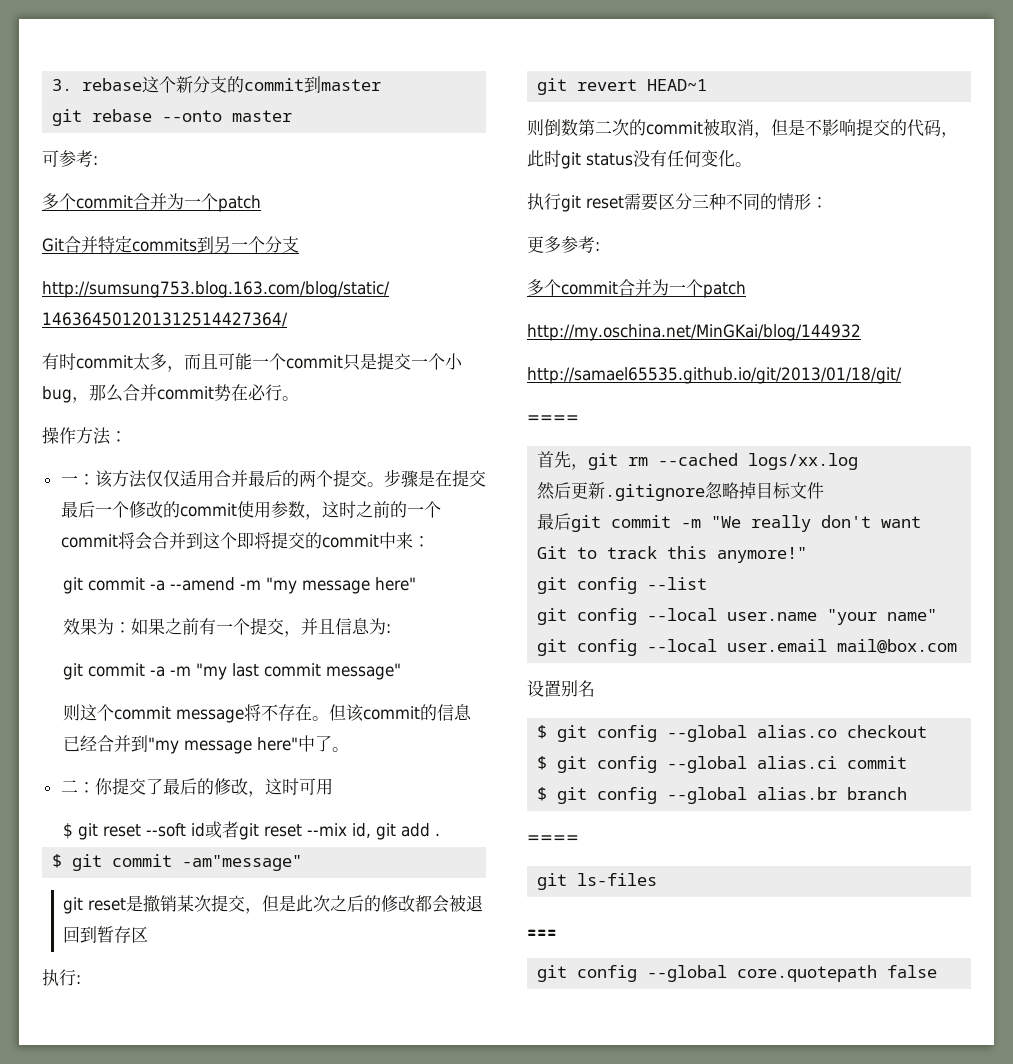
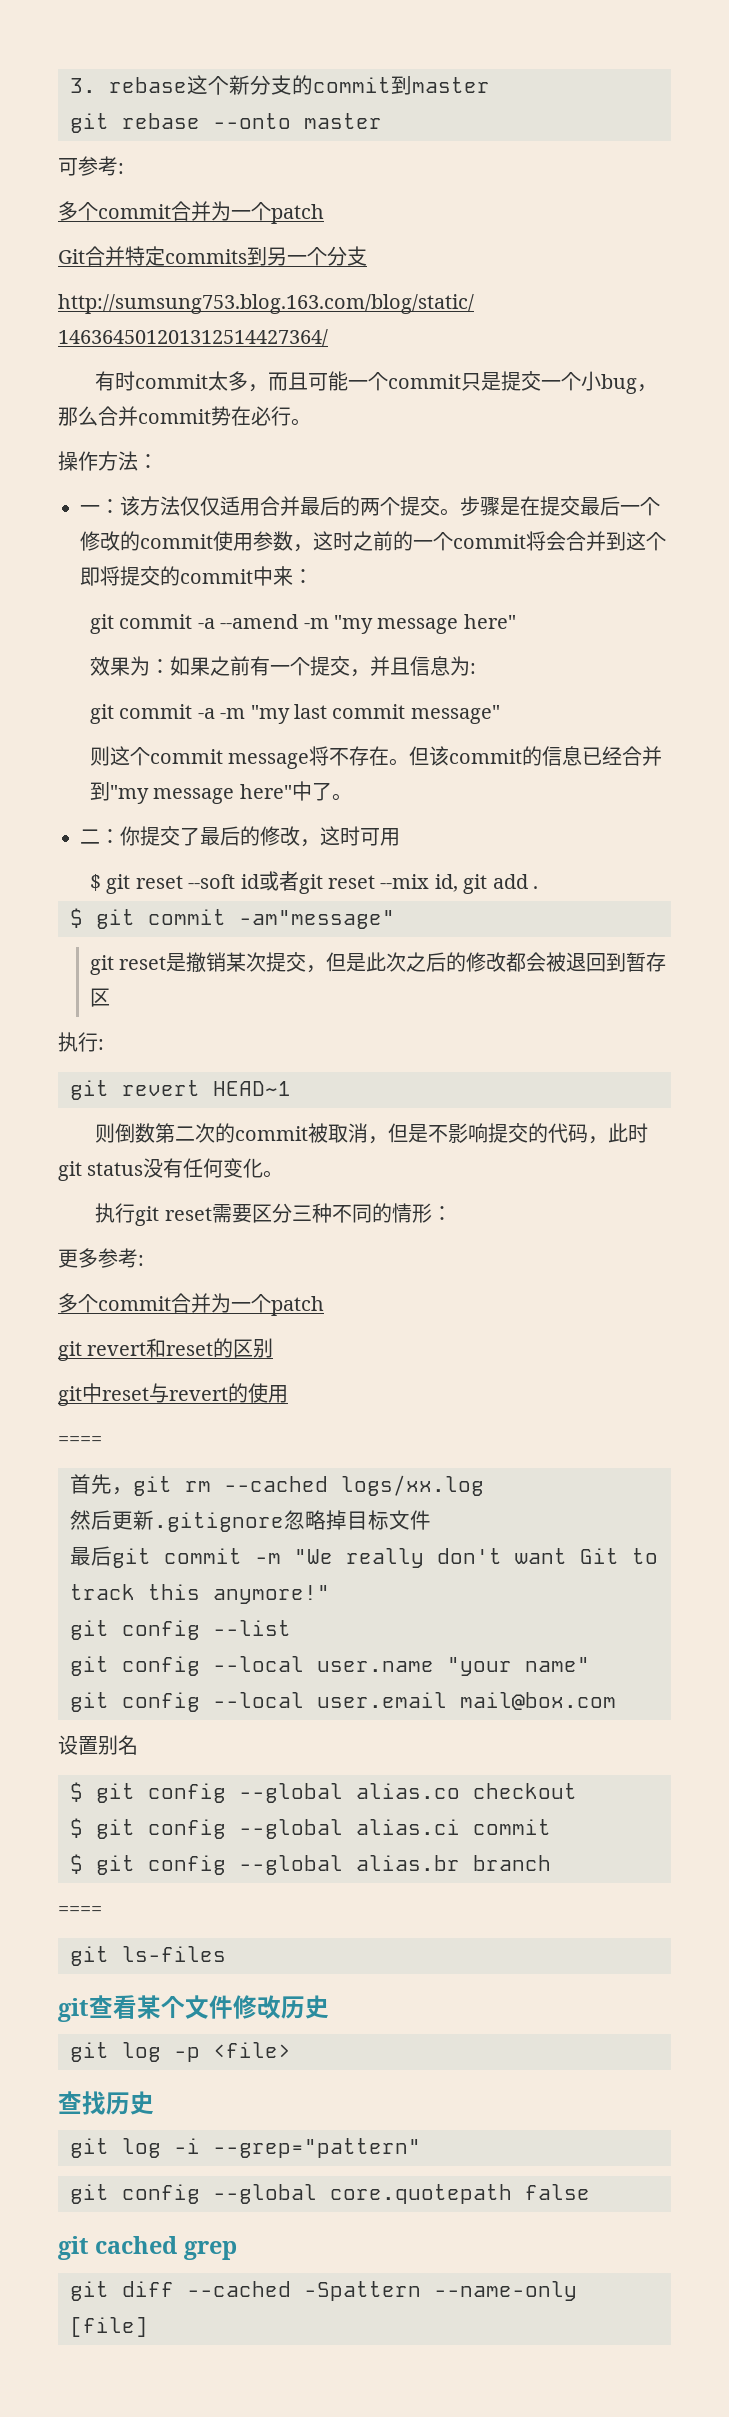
- http://my.oschina.net/MinGKai/blog/144932
- http://samael65535.github.io/git/2013/01/18/git/
+ git revert和reset的区别
+ git中reset与revert的使用
- ===
+ git查看某个文件修改历史
+ git log -p <file>
+ 查找历史
+ git log -i --grep="pattern"
+ git cached grep
+ git diff --cached -Spattern --name-only [file]

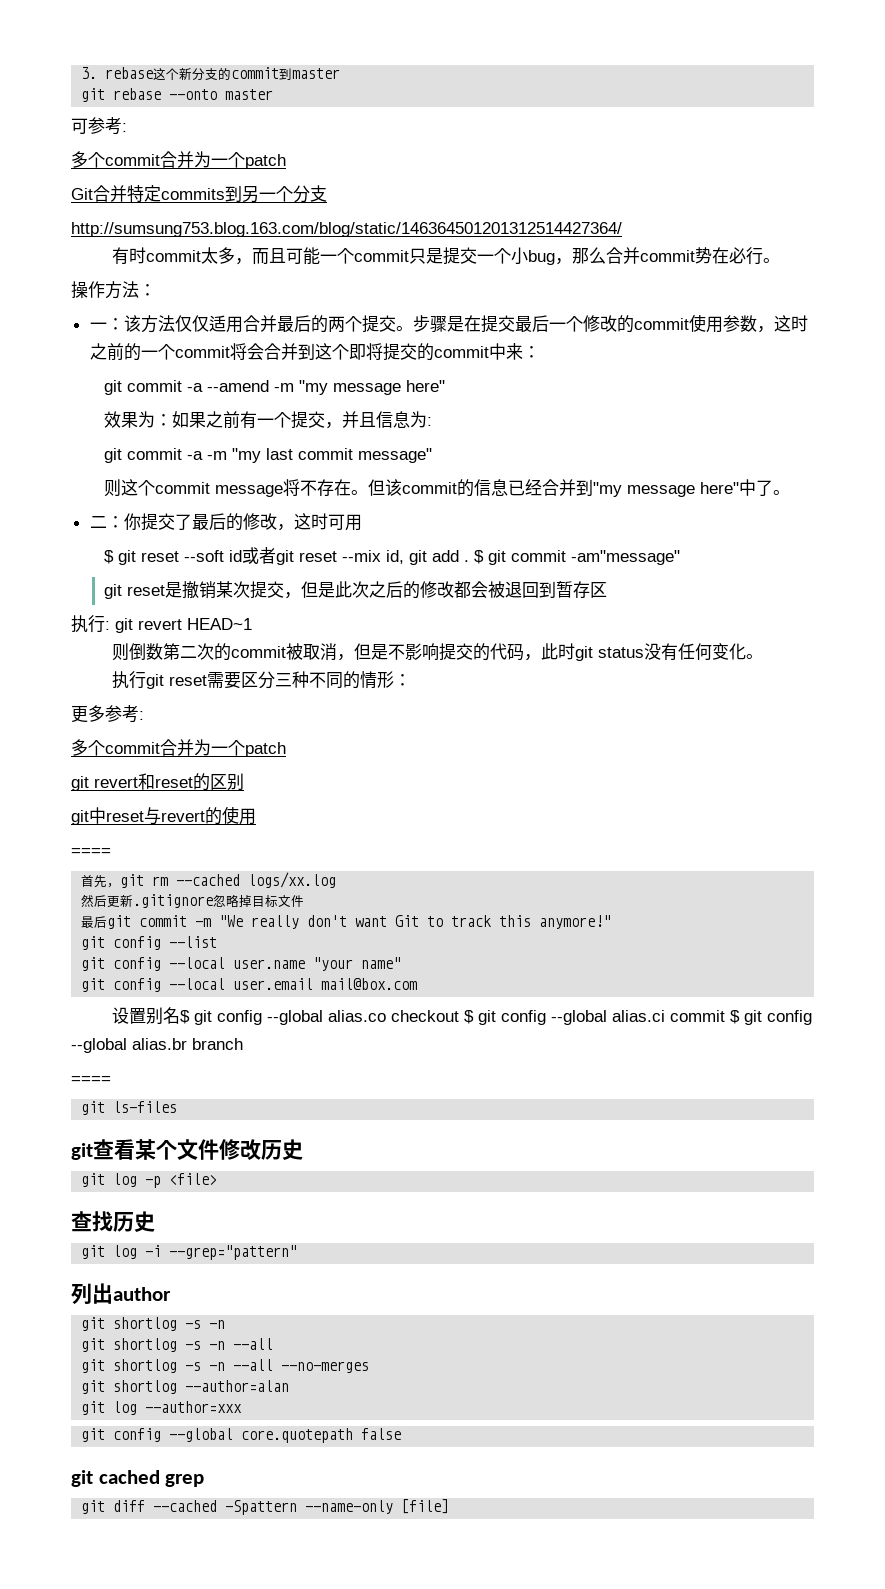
- $ git reset --soft id或者git reset --mix id, git add .
- $ git commit -am"message"
+ $ git reset --soft id或者git reset --mix id, git add . $ git commit -am"message"
- 执行:
- git revert HEAD~1
+ 执行: git revert HEAD~1
- 设置别名
- $ git config --global alias.co checkout
- $ git config --global alias.ci commit
- $ git config --global alias.br branch
+ 设置别名$ git config --global alias.co checkout $ git config --global alias.ci commit $ git config --global alias.br branch
+ 列出author
+ git shortlog -s -n
+ git shortlog -s -n --all
+ git shortlog -s -n --all --no-merges
+ git shortlog --author=alan
+ git log --author=xxx

